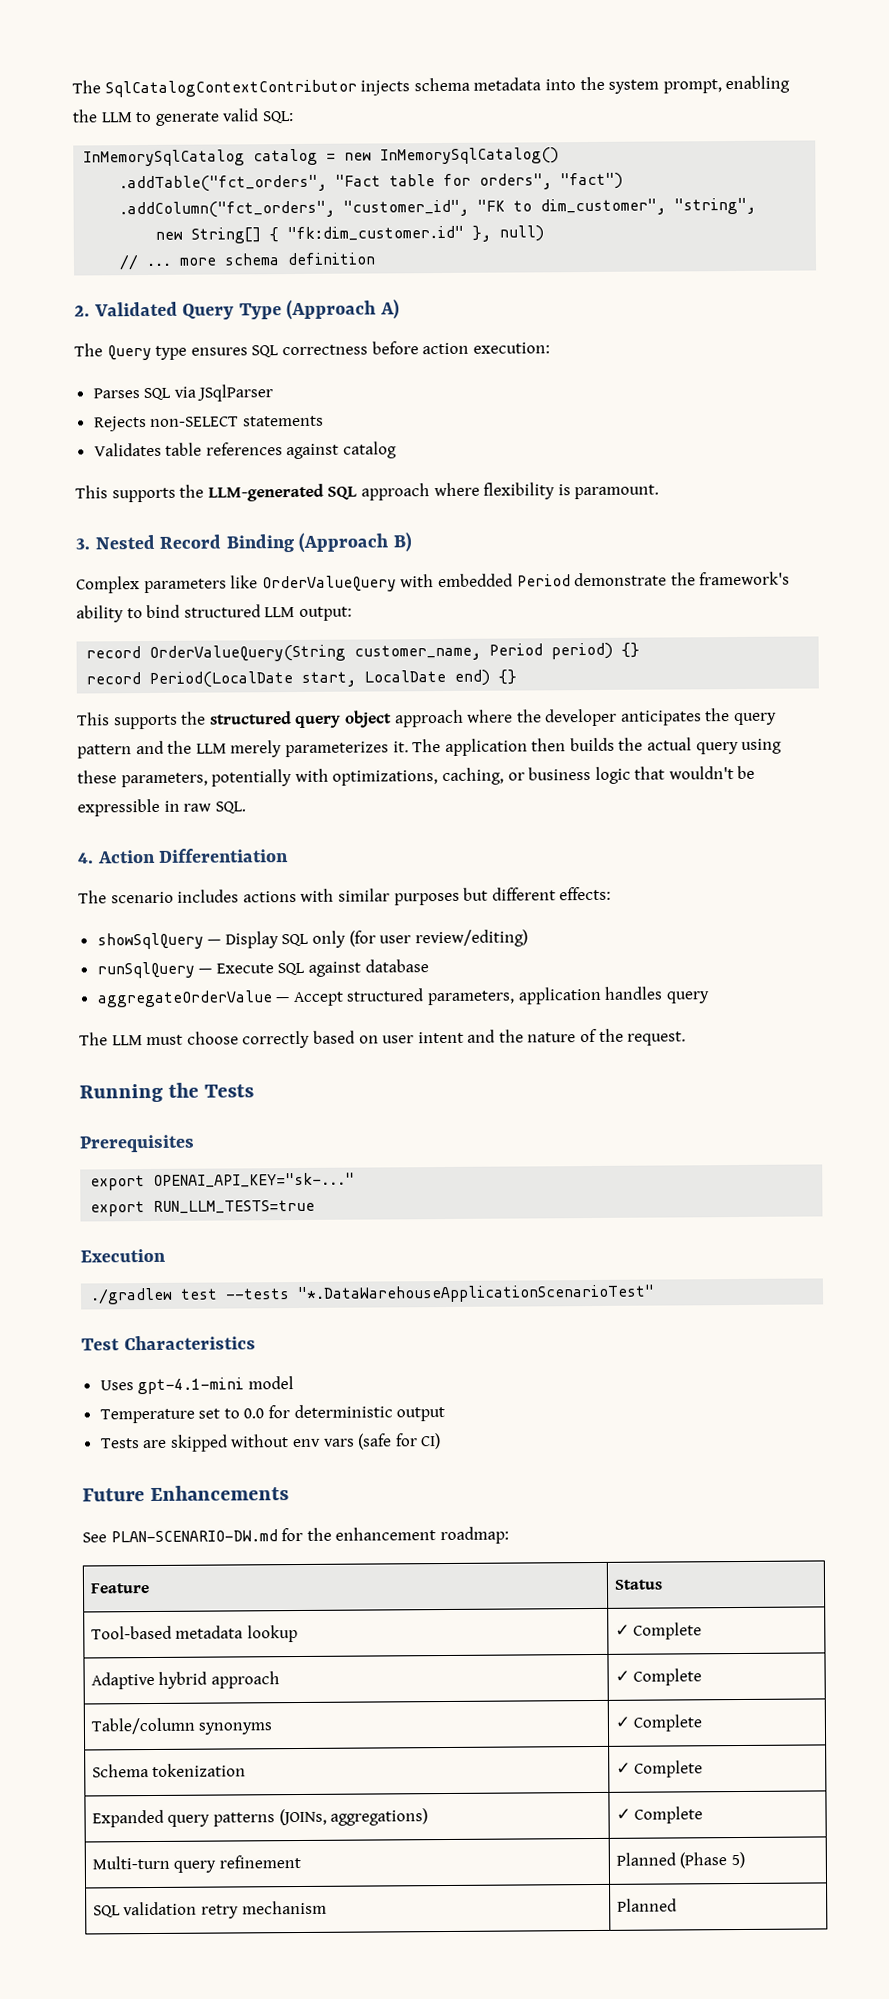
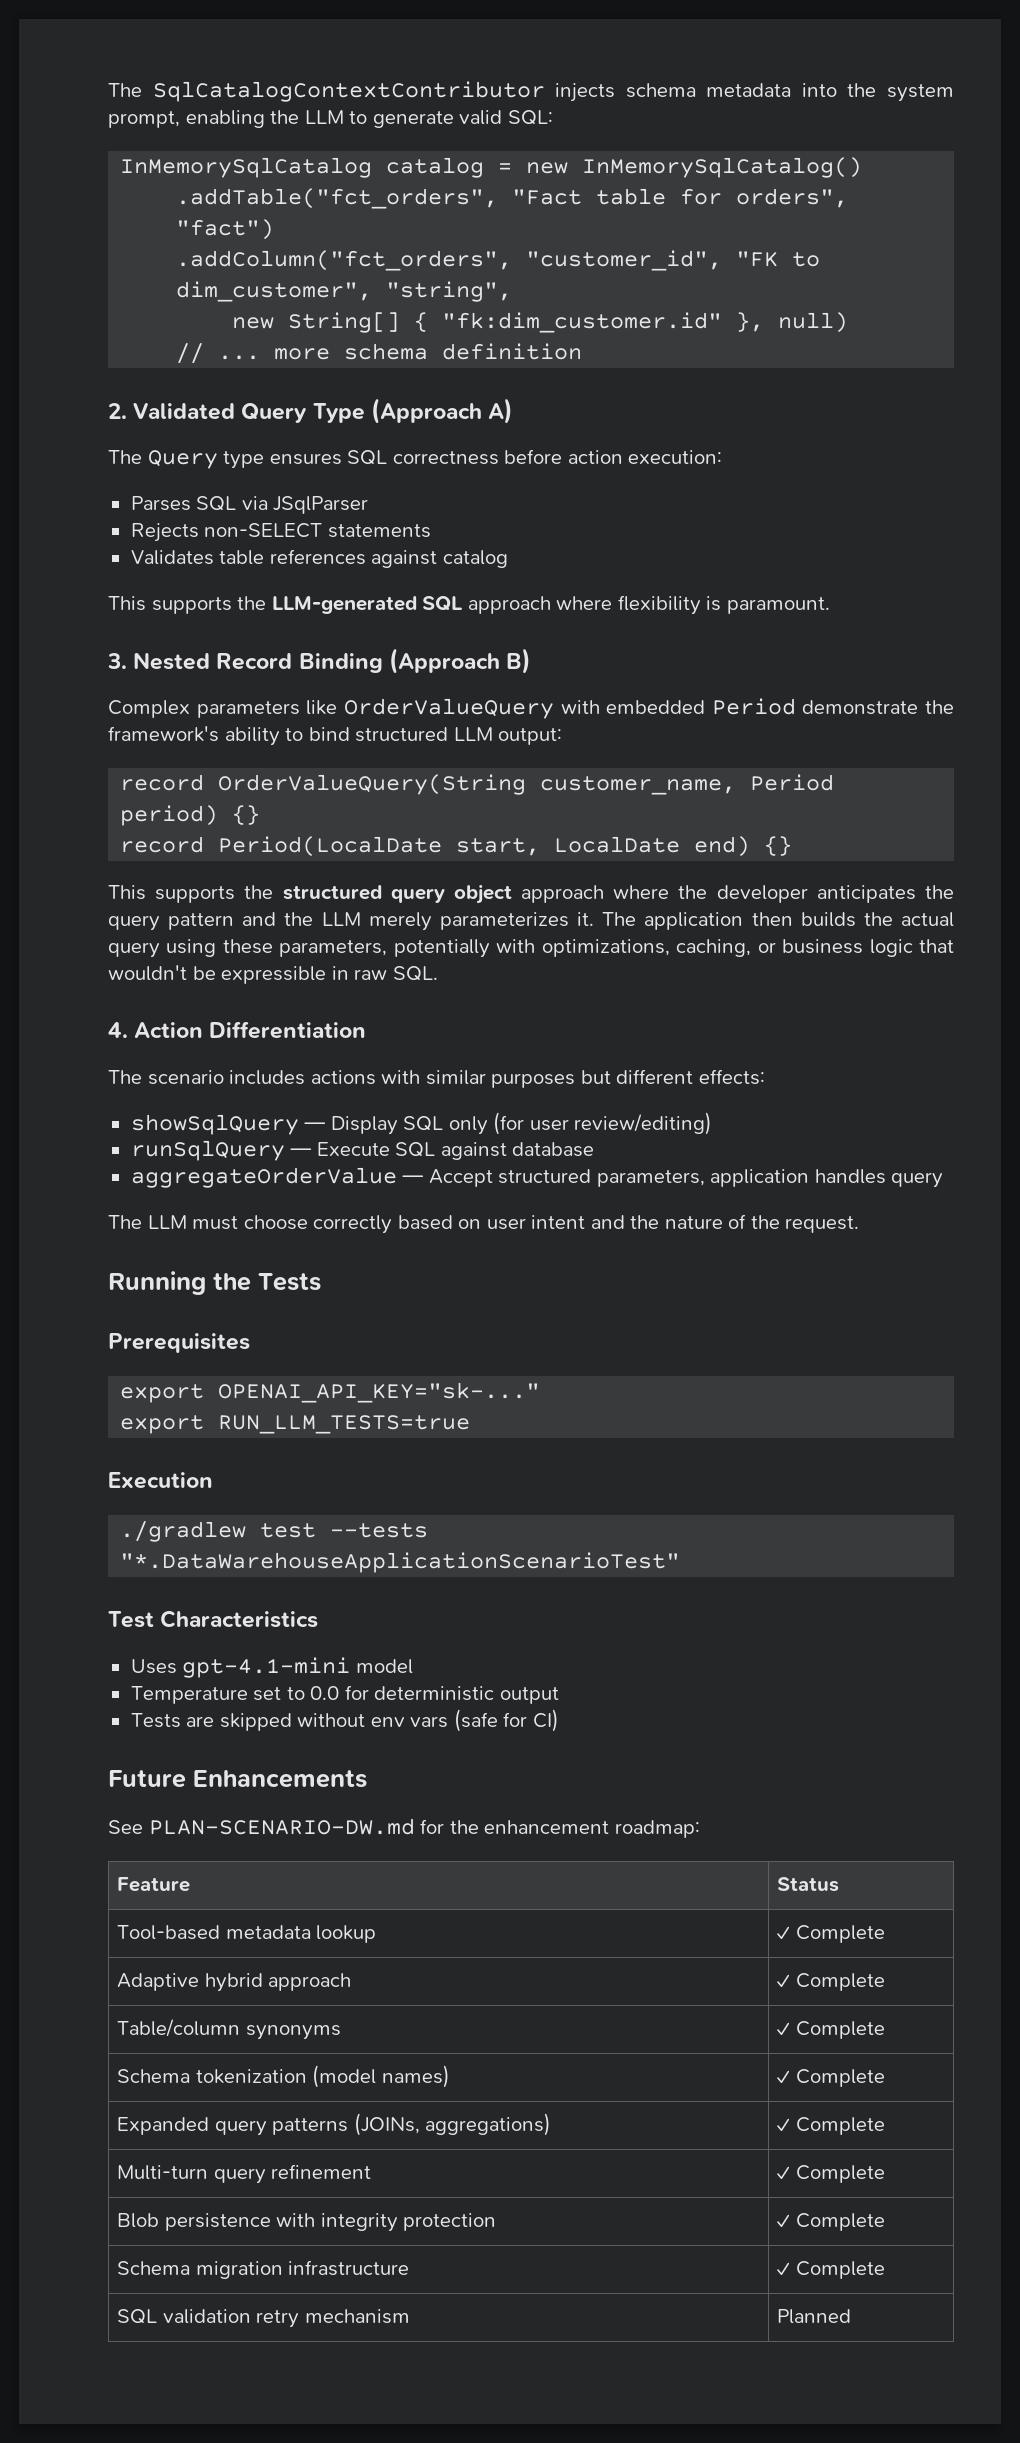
- Schema tokenization | ✓ Complete
+ Schema tokenization (model names) | ✓ Complete
- Multi-turn query refinement | Planned (Phase 5)
+ Multi-turn query refinement | ✓ Complete
+ Blob persistence with integrity protection | ✓ Complete
+ Schema migration infrastructure | ✓ Complete

